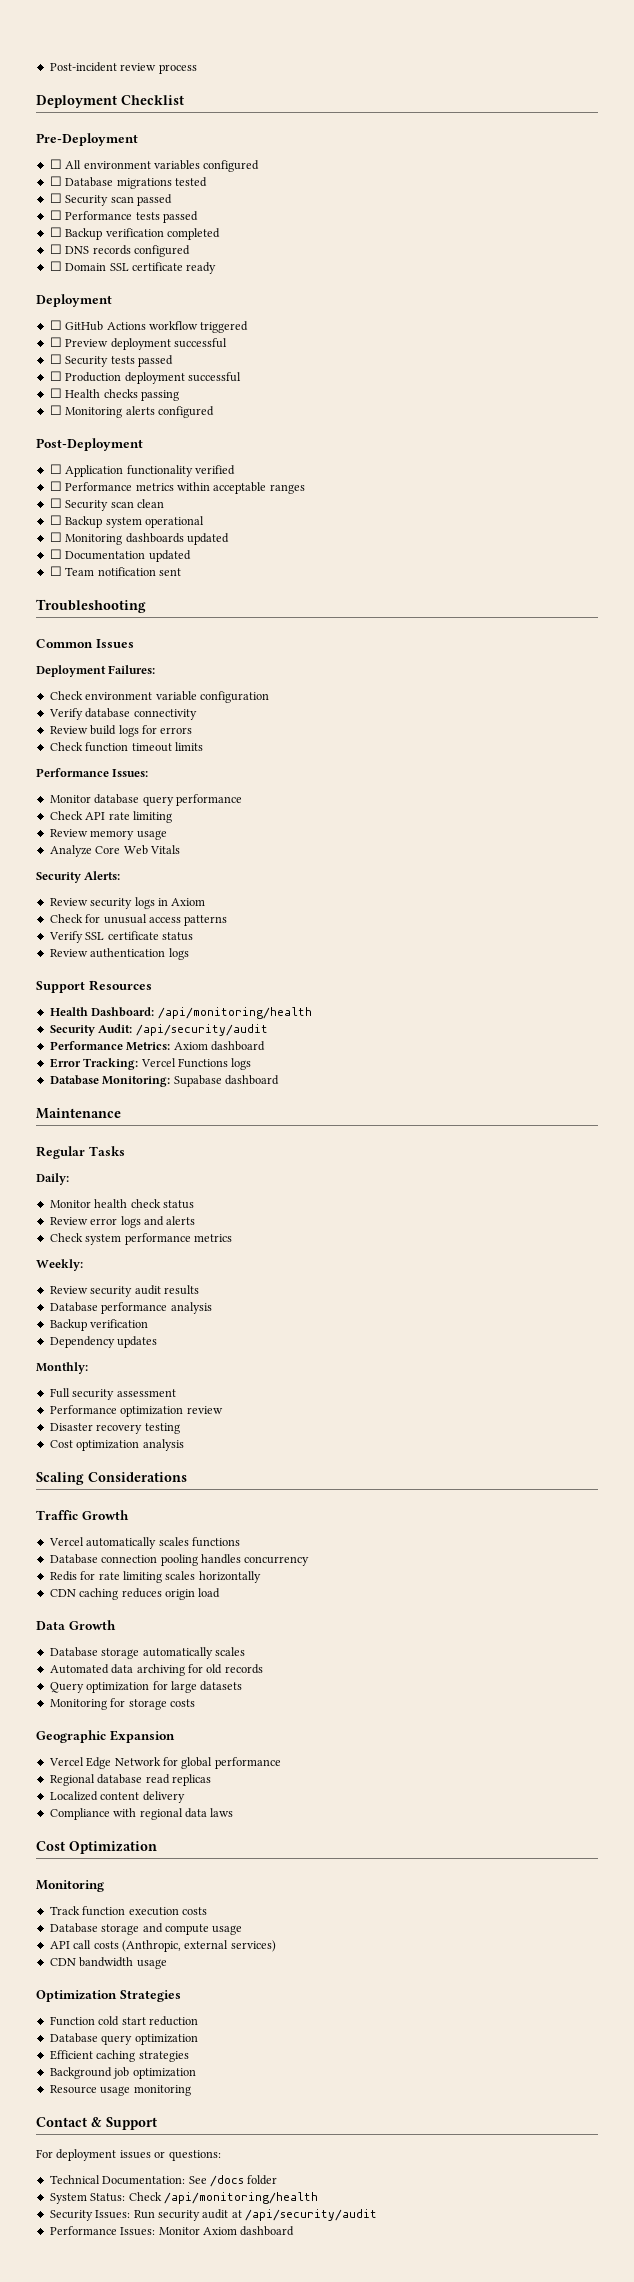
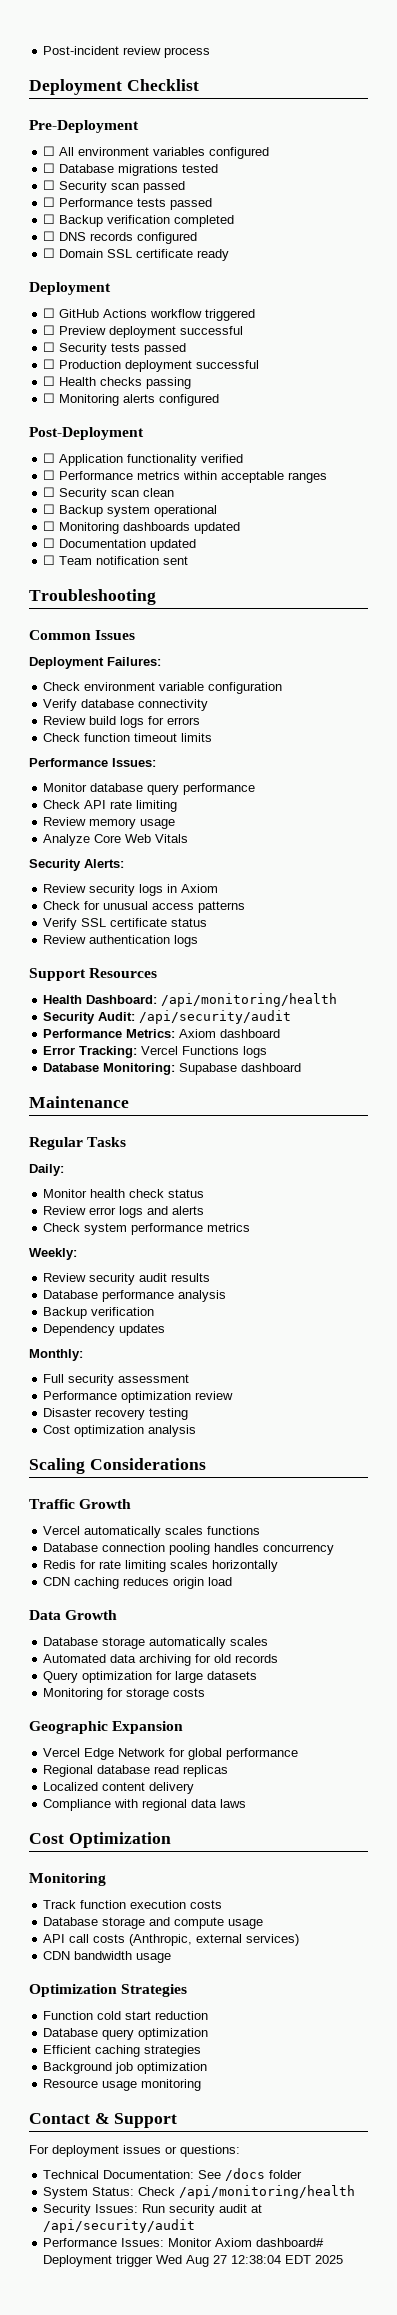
- Performance Issues: Monitor Axiom dashboard
+ Performance Issues: Monitor Axiom dashboard# Deployment trigger Wed Aug 27 12:38:04 EDT 2025

